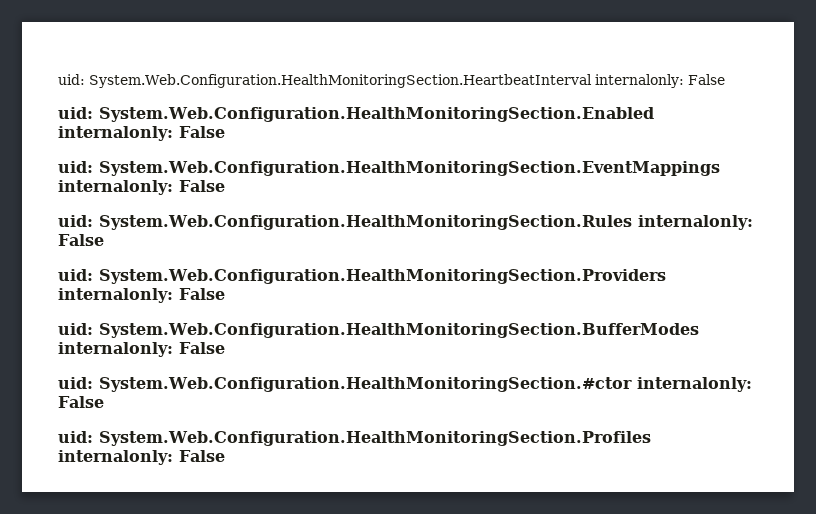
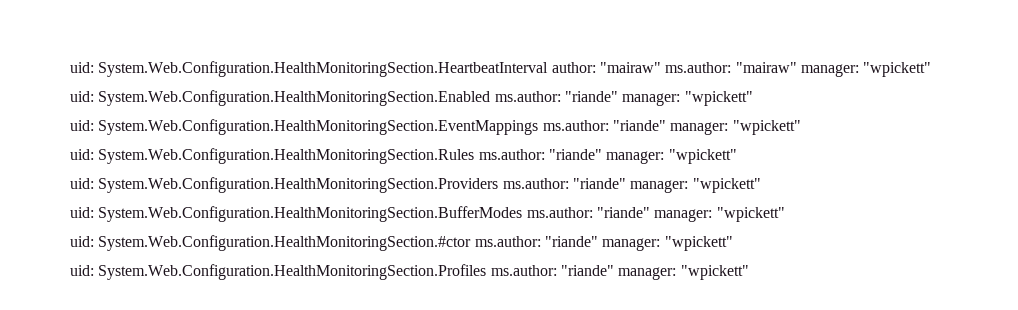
- uid: System.Web.Configuration.HealthMonitoringSection.HeartbeatInterval internalonly: False
- uid: System.Web.Configuration.HealthMonitoringSection.Enabled internalonly: False
- uid: System.Web.Configuration.HealthMonitoringSection.EventMappings internalonly: False
- uid: System.Web.Configuration.HealthMonitoringSection.Rules internalonly: False
- uid: System.Web.Configuration.HealthMonitoringSection.Providers internalonly: False
- uid: System.Web.Configuration.HealthMonitoringSection.BufferModes internalonly: False
- uid: System.Web.Configuration.HealthMonitoringSection.#ctor internalonly: False
- uid: System.Web.Configuration.HealthMonitoringSection.Profiles internalonly: False
+ uid: System.Web.Configuration.HealthMonitoringSection.HeartbeatInterval author: "mairaw" ms.author: "mairaw" manager: "wpickett"
+ uid: System.Web.Configuration.HealthMonitoringSection.Enabled ms.author: "riande" manager: "wpickett"
+ uid: System.Web.Configuration.HealthMonitoringSection.EventMappings ms.author: "riande" manager: "wpickett"
+ uid: System.Web.Configuration.HealthMonitoringSection.Rules ms.author: "riande" manager: "wpickett"
+ uid: System.Web.Configuration.HealthMonitoringSection.Providers ms.author: "riande" manager: "wpickett"
+ uid: System.Web.Configuration.HealthMonitoringSection.BufferModes ms.author: "riande" manager: "wpickett"
+ uid: System.Web.Configuration.HealthMonitoringSection.#ctor ms.author: "riande" manager: "wpickett"
+ uid: System.Web.Configuration.HealthMonitoringSection.Profiles ms.author: "riande" manager: "wpickett"

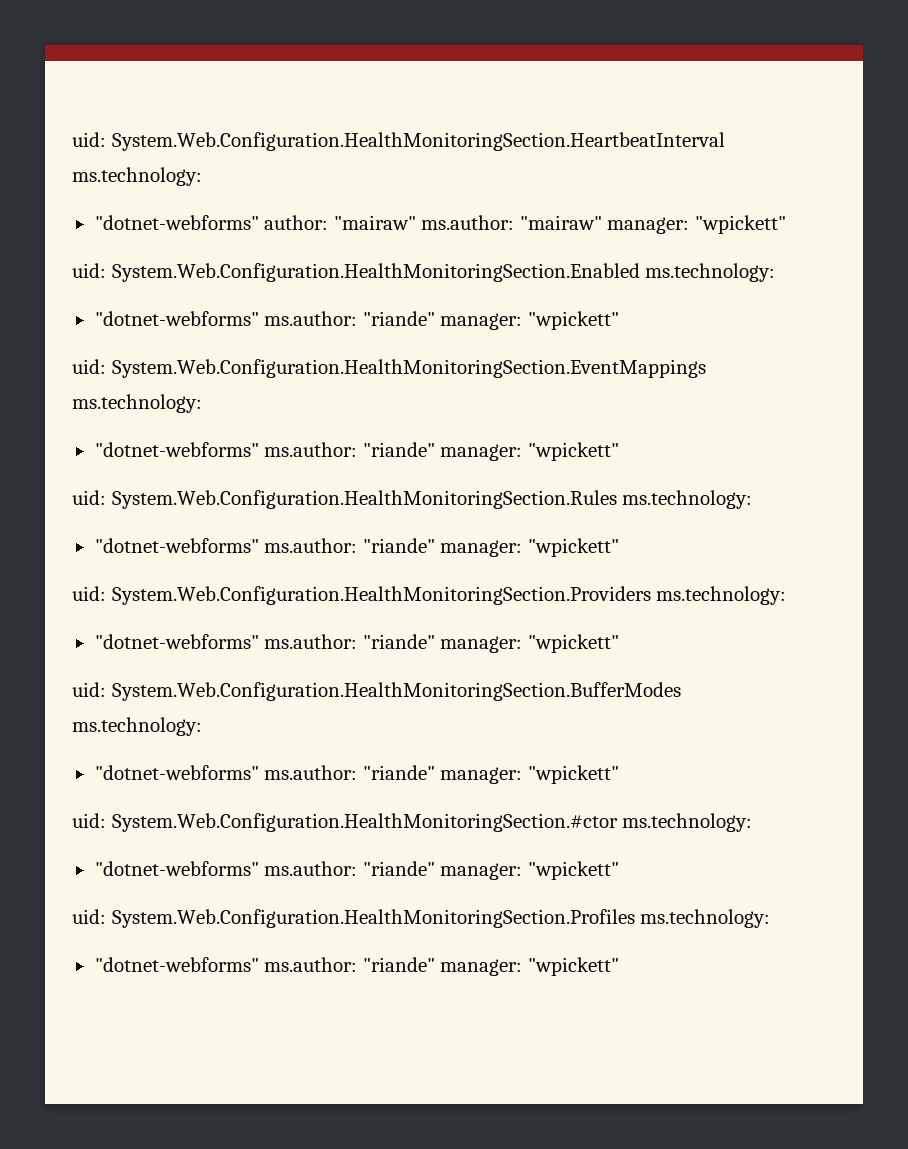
- uid: System.Web.Configuration.HealthMonitoringSection.HeartbeatInterval author: "mairaw" ms.author: "mairaw" manager: "wpickett"
+ uid: System.Web.Configuration.HealthMonitoringSection.HeartbeatInterval ms.technology:
+ "dotnet-webforms" author: "mairaw" ms.author: "mairaw" manager: "wpickett"
- uid: System.Web.Configuration.HealthMonitoringSection.Enabled ms.author: "riande" manager: "wpickett"
+ uid: System.Web.Configuration.HealthMonitoringSection.Enabled ms.technology:
+ "dotnet-webforms" ms.author: "riande" manager: "wpickett"
- uid: System.Web.Configuration.HealthMonitoringSection.EventMappings ms.author: "riande" manager: "wpickett"
+ uid: System.Web.Configuration.HealthMonitoringSection.EventMappings ms.technology:
+ "dotnet-webforms" ms.author: "riande" manager: "wpickett"
- uid: System.Web.Configuration.HealthMonitoringSection.Rules ms.author: "riande" manager: "wpickett"
+ uid: System.Web.Configuration.HealthMonitoringSection.Rules ms.technology:
+ "dotnet-webforms" ms.author: "riande" manager: "wpickett"
- uid: System.Web.Configuration.HealthMonitoringSection.Providers ms.author: "riande" manager: "wpickett"
+ uid: System.Web.Configuration.HealthMonitoringSection.Providers ms.technology:
+ "dotnet-webforms" ms.author: "riande" manager: "wpickett"
- uid: System.Web.Configuration.HealthMonitoringSection.BufferModes ms.author: "riande" manager: "wpickett"
+ uid: System.Web.Configuration.HealthMonitoringSection.BufferModes ms.technology:
+ "dotnet-webforms" ms.author: "riande" manager: "wpickett"
- uid: System.Web.Configuration.HealthMonitoringSection.#ctor ms.author: "riande" manager: "wpickett"
+ uid: System.Web.Configuration.HealthMonitoringSection.#ctor ms.technology:
+ "dotnet-webforms" ms.author: "riande" manager: "wpickett"
- uid: System.Web.Configuration.HealthMonitoringSection.Profiles ms.author: "riande" manager: "wpickett"
+ uid: System.Web.Configuration.HealthMonitoringSection.Profiles ms.technology:
+ "dotnet-webforms" ms.author: "riande" manager: "wpickett"

